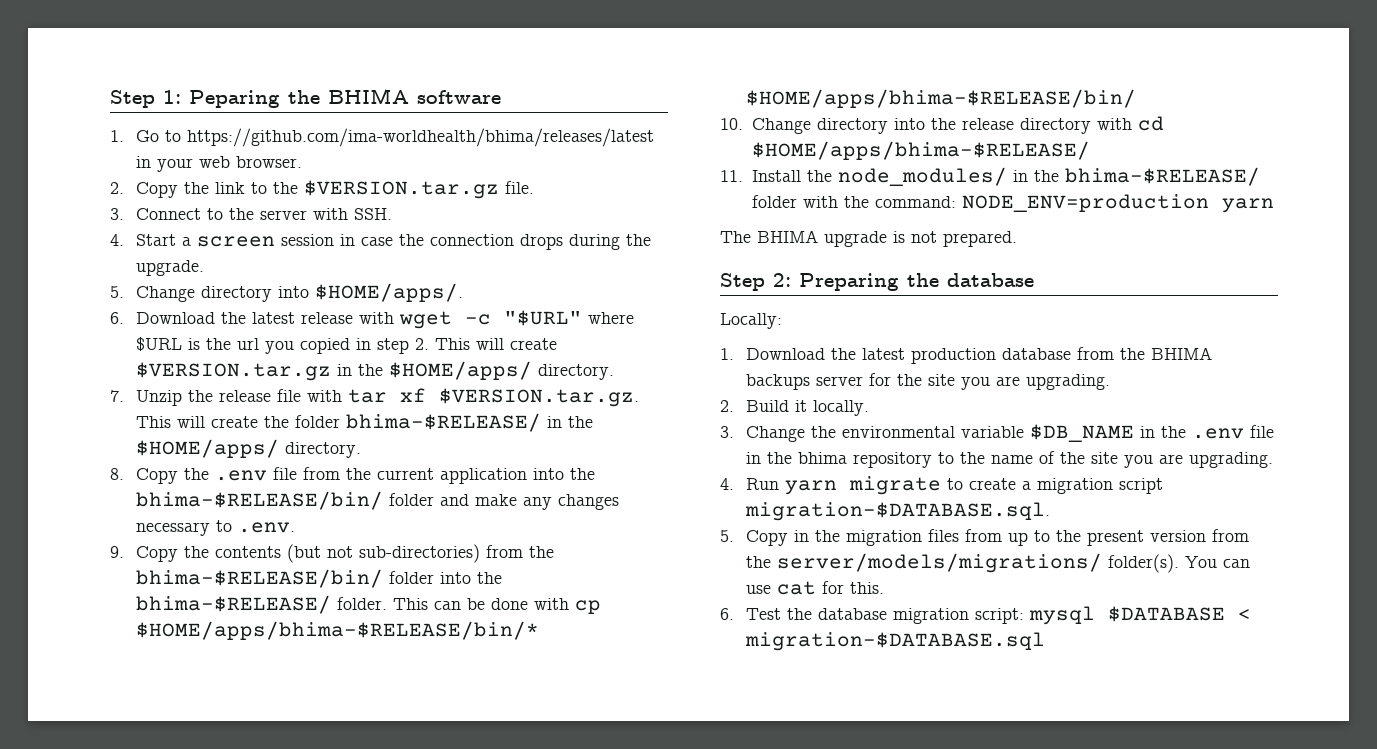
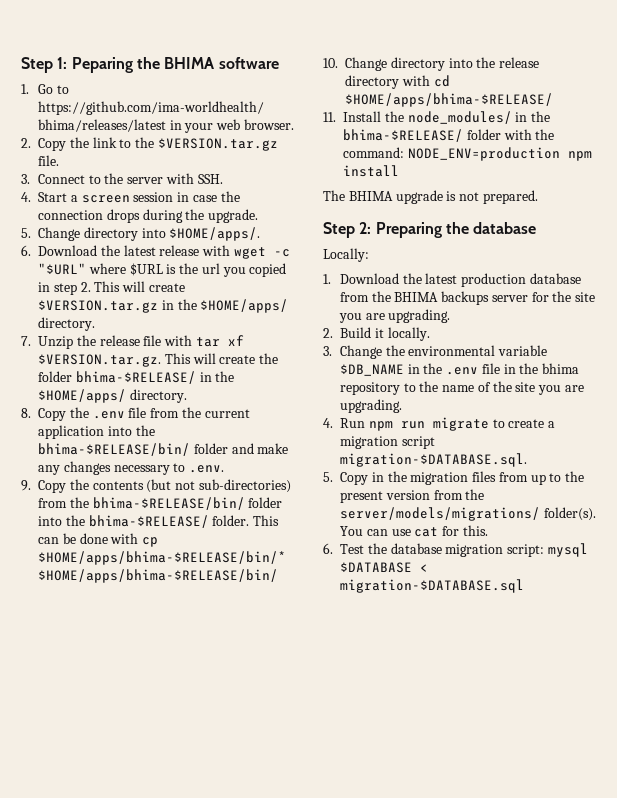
- 11. Install the node_modules/ in the bhima-$RELEASE/ folder with the command: NODE_ENV=production yarn
+ 11. Install the node_modules/ in the bhima-$RELEASE/ folder with the command: NODE_ENV=production npm install
- 4. Run yarn migrate to create a migration script migration-$DATABASE.sql.
+ 4. Run npm run migrate to create a migration script migration-$DATABASE.sql.

